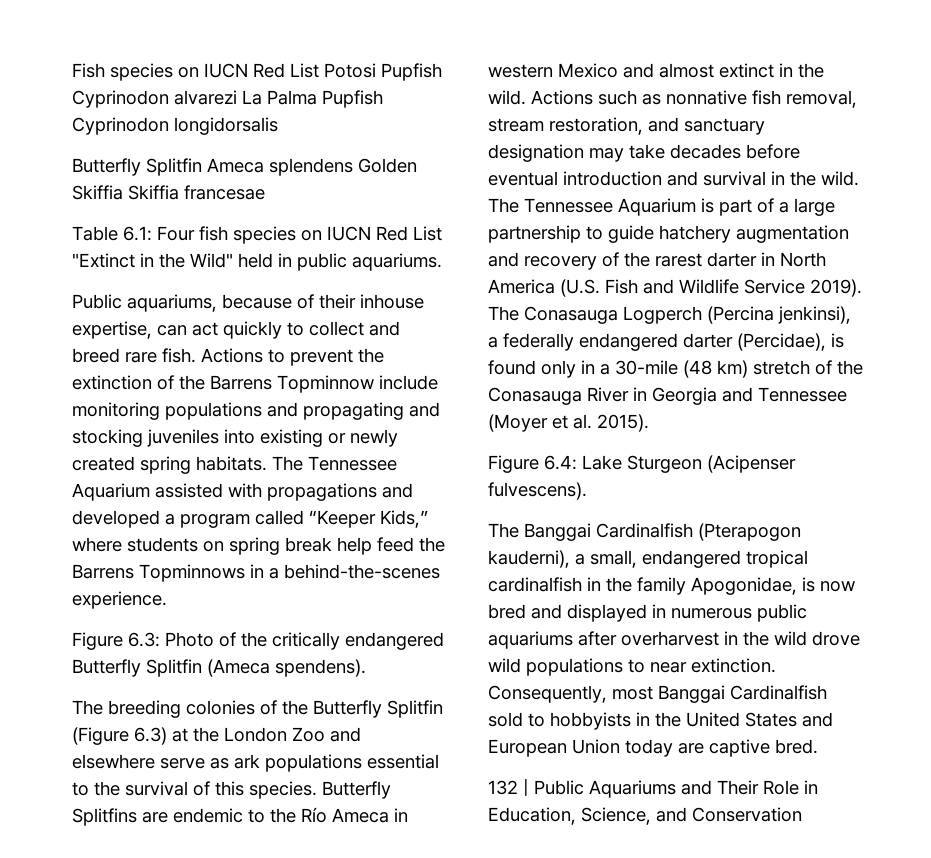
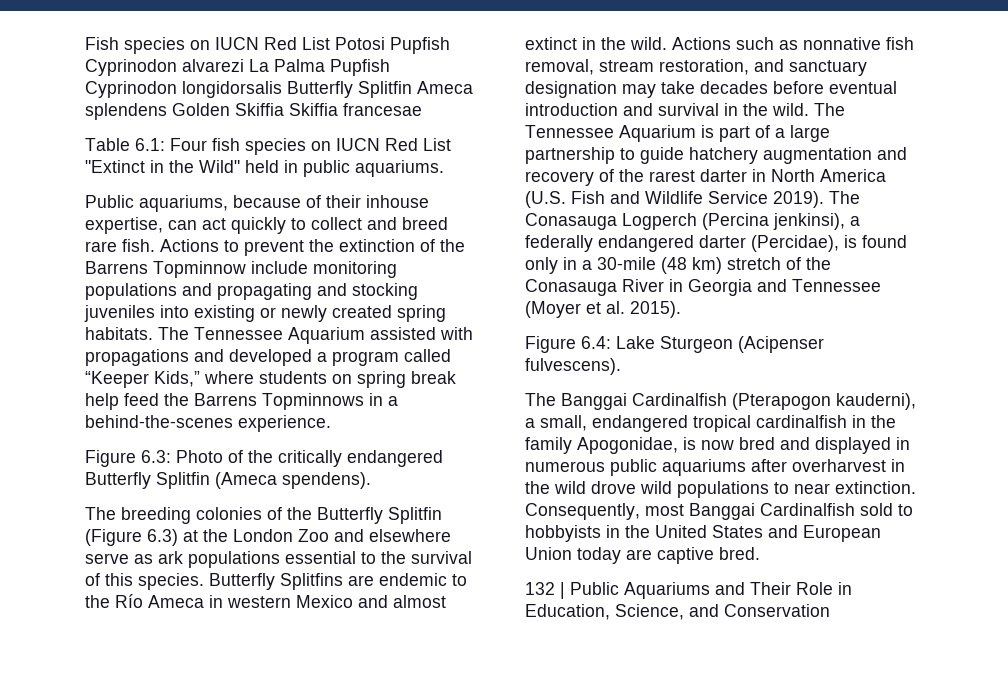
- Fish species on IUCN Red List Potosi Pupfish Cyprinodon alvarezi La Palma Pupfish Cyprinodon longidorsalis
- Butterfly Splitfin Ameca splendens Golden Skiffia Skiffia francesae
+ Fish species on IUCN Red List Potosi Pupfish Cyprinodon alvarezi La Palma Pupfish Cyprinodon longidorsalis Butterfly Splitfin Ameca splendens Golden Skiffia Skiffia francesae

